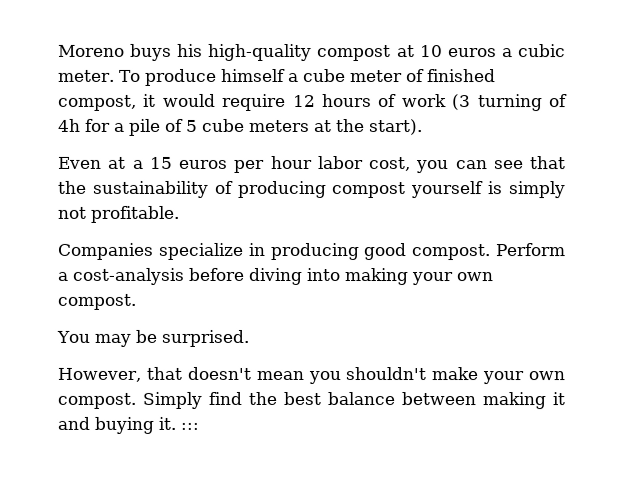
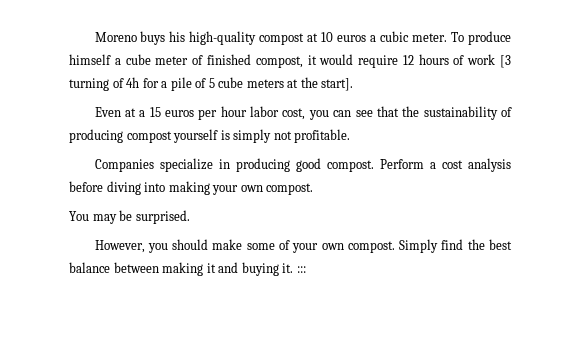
- To produce himself a cube meter of finished compost, it would require 12 hours of work (3 turning of 4h for a pile of 5 cube meters at the start).
+ To produce himself a cube meter of finished compost, it would require 12 hours of work [3 turning of 4h for a pile of 5 cube meters at the start].
- Perform a cost-analysis before diving into making your own compost.
+ Perform a cost analysis before diving into making your own compost.
- However, that doesn't mean you shouldn't make your own compost.
+ However, you should make some of your own compost.

